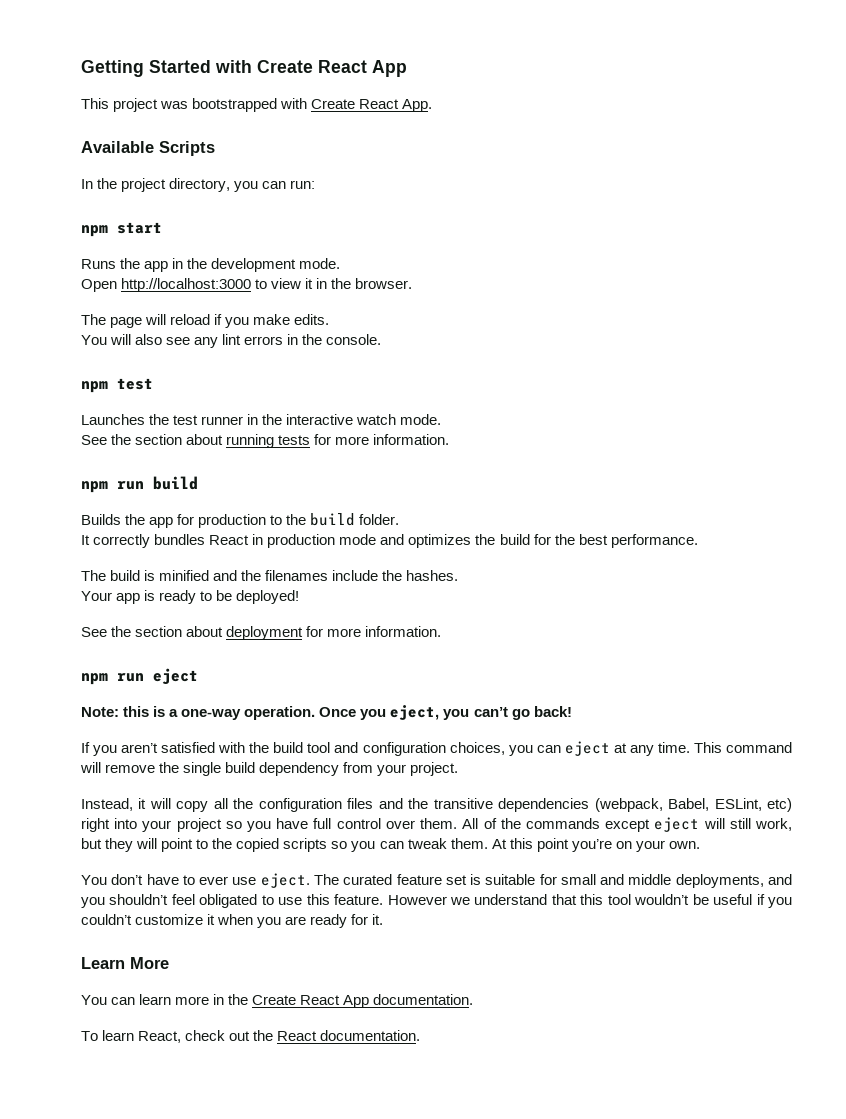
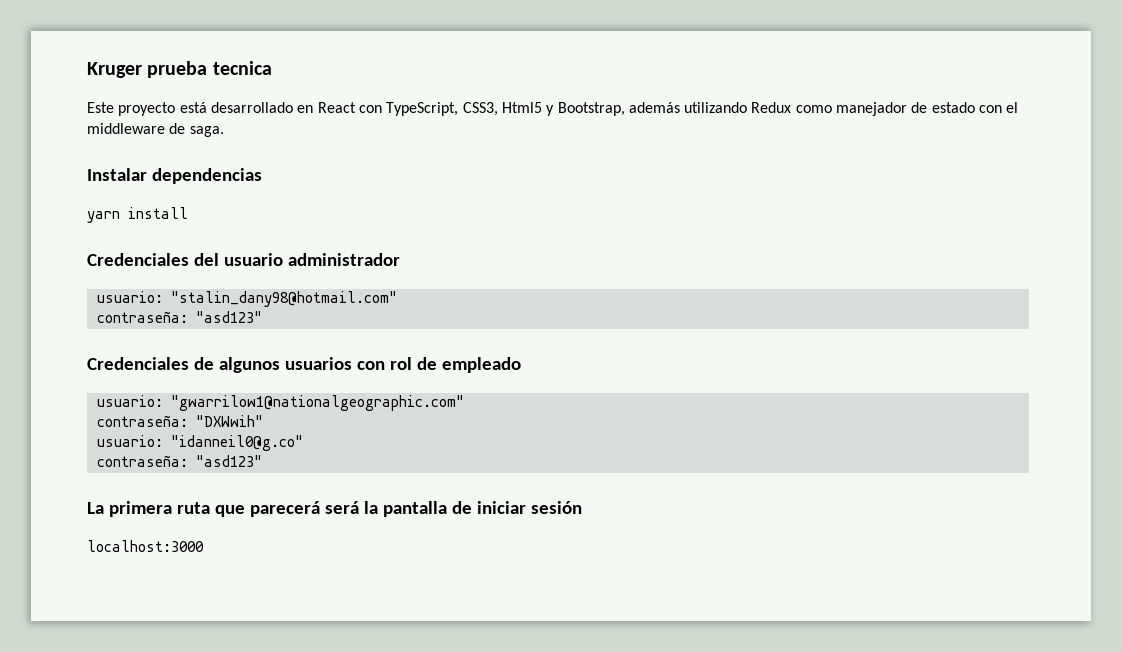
- Getting Started with Create React App
- This project was bootstrapped with Create React App.
- Available Scripts
- In the project directory, you can run:
- npm start
- Runs the app in the development mode.
- Open http://localhost:3000 to view it in the browser.
- The page will reload if you make edits.
- You will also see any lint errors in the console.
- npm test
- Launches the test runner in the interactive watch mode.
- See the section about running tests for more information.
- npm run build
- Builds the app for production to the build folder.
- It correctly bundles React in production mode and optimizes the build for the best performance.
- The build is minified and the filenames include the hashes.
- Your app is ready to be deployed!
- See the section about deployment for more information.
- npm run eject
- Note: this is a one-way operation. Once you eject, you can’t go back!
- If you aren’t satisfied with the build tool and configuration choices, you can eject at any time. This command will remove the single build dependency from your project.
- Instead, it will copy all the configuration files and the transitive dependencies (webpack, Babel, ESLint, etc) right into your project so you have full control over them. All of the commands except eject will still work, but they will point to the copied scripts so you can tweak them. At this point you’re on your own.
- You don’t have to ever use eject. The curated feature set is suitable for small and middle deployments, and you shouldn’t feel obligated to use this feature. However we understand that this tool wouldn’t be useful if you couldn’t customize it when you are ready for it.
- Learn More
- You can learn more in the Create React App documentation.
- To learn React, check out the React documentation.
+ Kruger prueba tecnica
+ Este proyecto está desarrollado en React con TypeScript, CSS3, Html5 y Bootstrap, además utilizando Redux como manejador de estado con el middleware de saga.
+ Instalar dependencias
+ yarn install
+ Credenciales del usuario administrador
+ usuario: "stalin_dany98@hotmail.com"
+ contraseña: "asd123"
+ Credenciales de algunos usuarios con rol de empleado
+ usuario: "gwarrilow1@nationalgeographic.com"
+ contraseña: "DXWwih"
+ usuario: "idanneil0@g.co"
+ contraseña: "asd123"
+ La primera ruta que parecerá será la pantalla de iniciar sesión
+ localhost:3000

